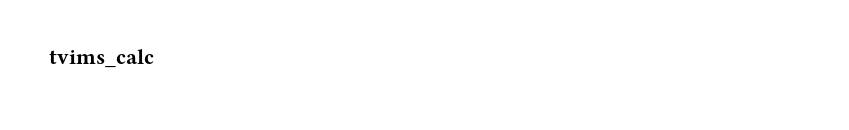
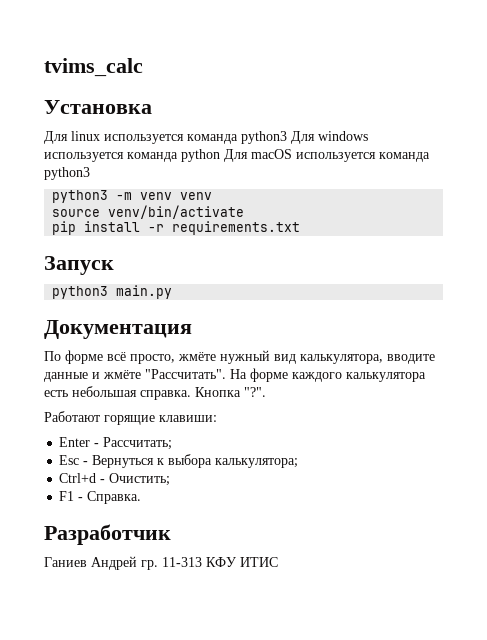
+ Установка
+ Для linux используется команда python3 Для windows используется команда python Для macOS используется команда python3
+ python3 -m venv venv
+ source venv/bin/activate
+ pip install -r requirements.txt
+ Запуск
+ python3 main.py
+ Документация
+ По форме всё просто, жмёте нужный вид калькулятора, вводите данные и жмёте "Рассчитать". На форме каждого калькулятора есть небольшая справка. Кнопка "?".
+ Работают горящие клавиши:
+ Enter - Рассчитать;
+ Esc - Вернуться к выбора калькулятора;
+ Ctrl+d - Очистить;
+ F1 - Справка.
+ Разработчик
+ Ганиев Андрей гр. 11-313 КФУ ИТИС

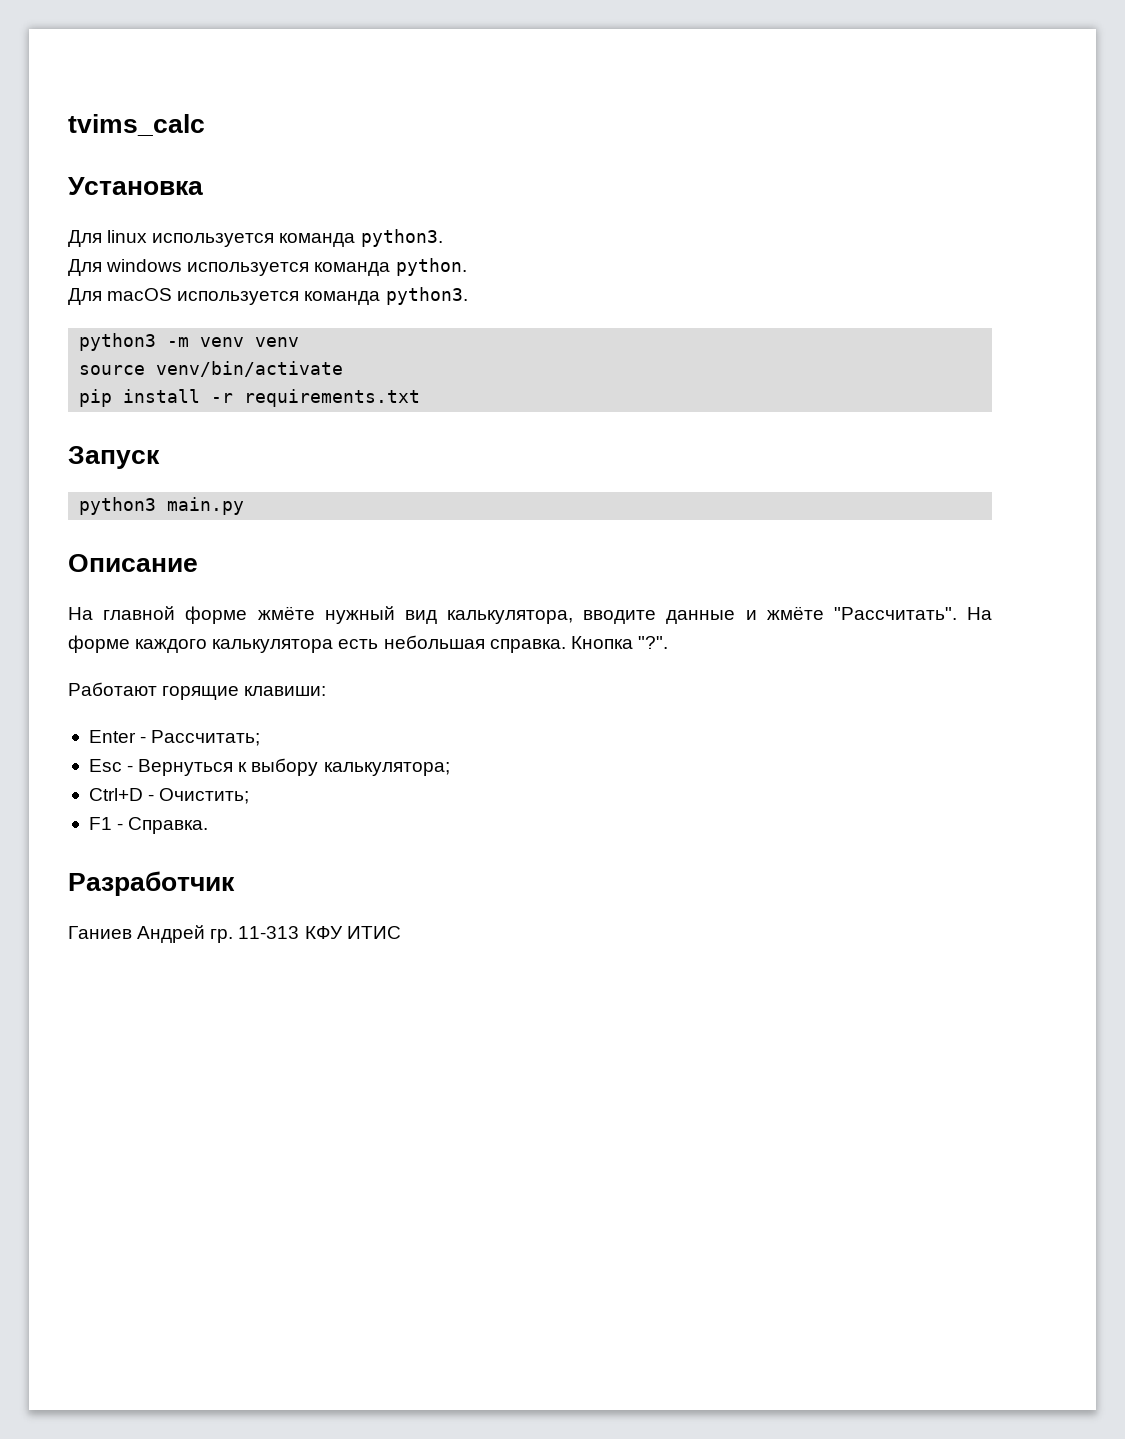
- Для linux используется команда python3 Для windows используется команда python Для macOS используется команда python3
+ Для linux используется команда python3.
+ Для windows используется команда python.
+ Для macOS используется команда python3.
- Документация
- По форме всё просто, жмёте нужный вид калькулятора, вводите данные и жмёте "Рассчитать".
+ Описание
+ На главной форме жмёте нужный вид калькулятора, вводите данные и жмёте "Рассчитать".
- Esc - Вернуться к выбора калькулятора;
+ Esc - Вернуться к выбору калькулятора;
- Ctrl+d - Очистить;
+ Ctrl+D - Очистить;

